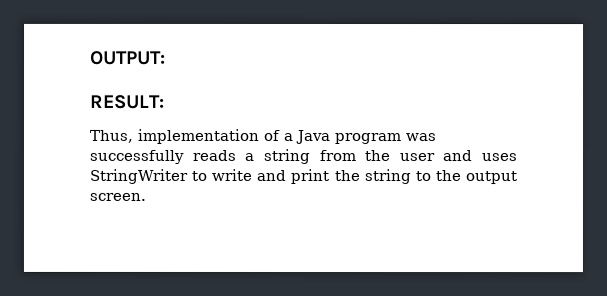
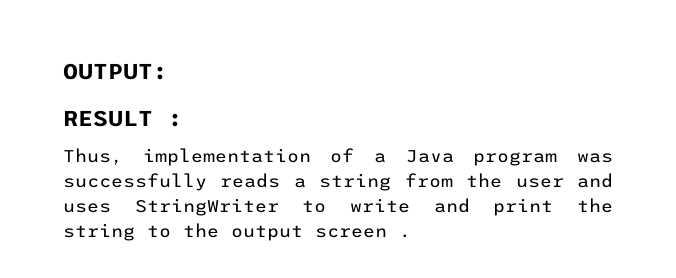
- RESULT:
+ RESULT :
- Thus, implementation of a Java program was successfully reads a string from the user and uses StringWriter to write and print the string to the output screen.
+ Thus, implementation of a Java program was successfully reads a string from the user and uses StringWriter to write and print the string to the output screen .

